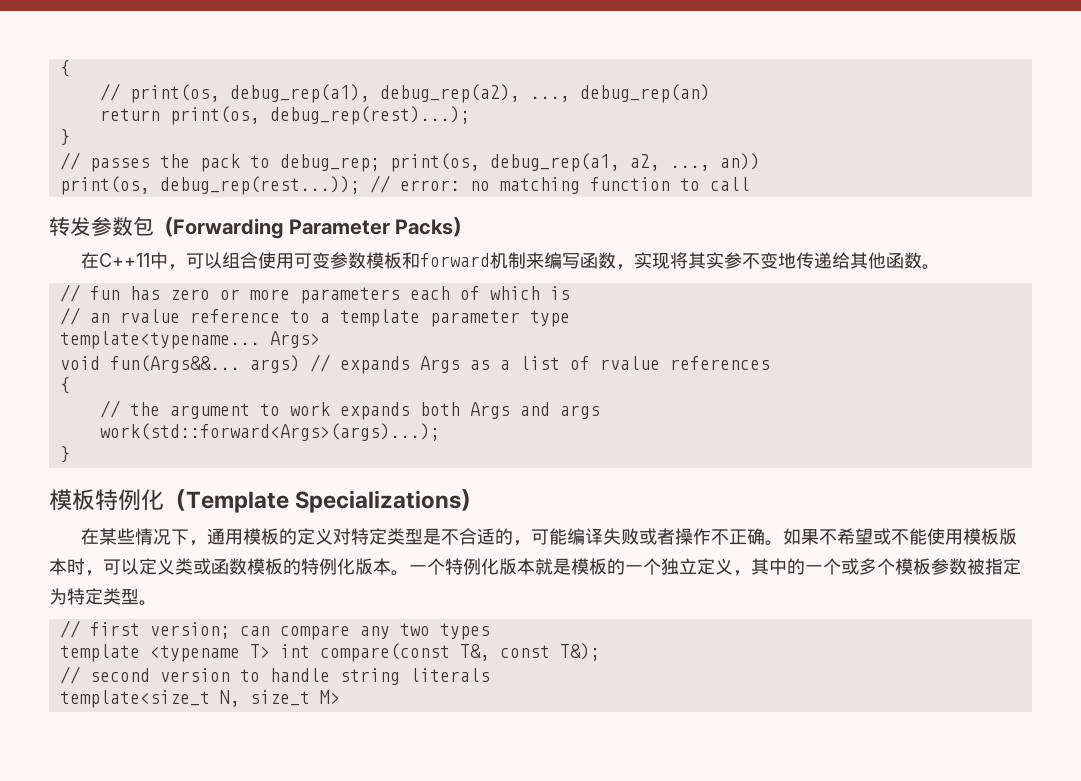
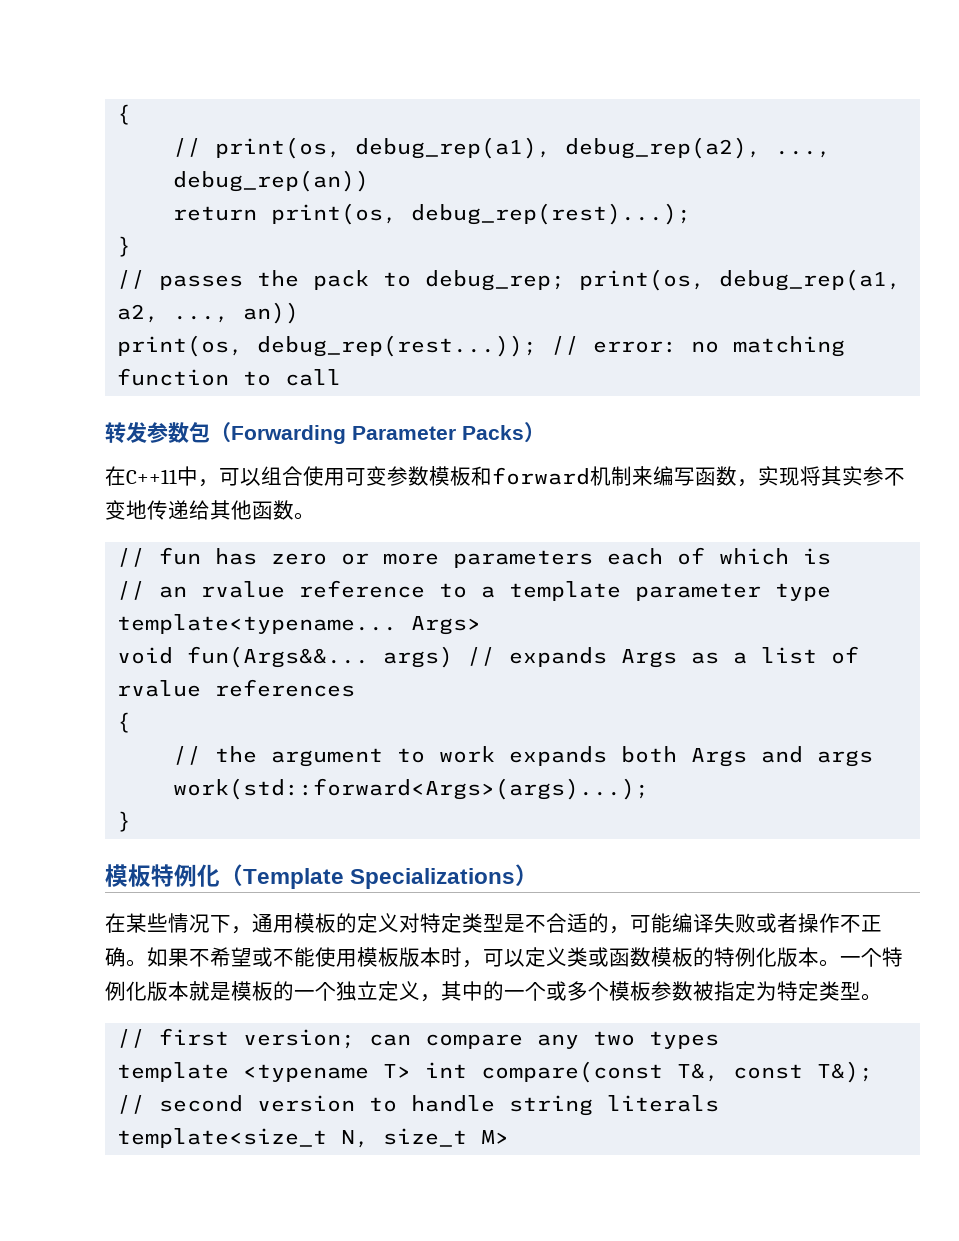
- // print(os, debug_rep(a1), debug_rep(a2), ..., debug_rep(an)
+ // print(os, debug_rep(a1), debug_rep(a2), ..., debug_rep(an))

